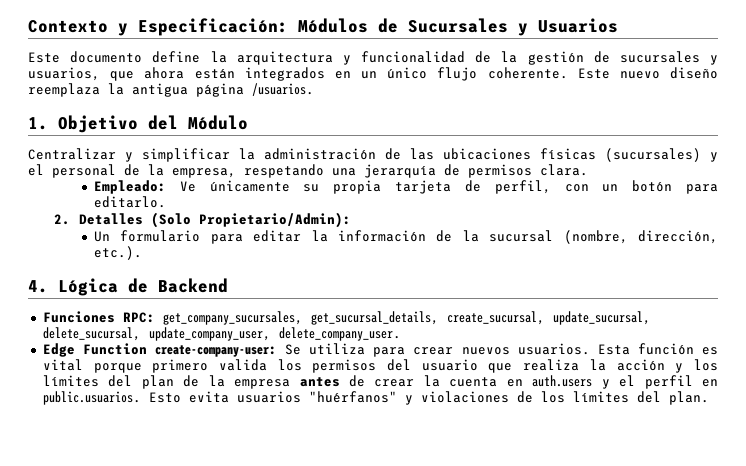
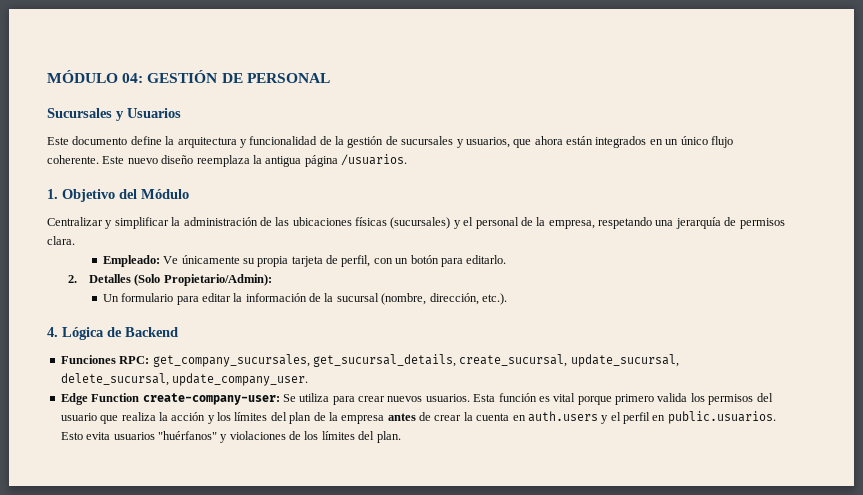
- Contexto y Especificación: Módulos de Sucursales y Usuarios
+ MÓDULO 04: GESTIÓN DE PERSONAL
+ Sucursales y Usuarios
- Funciones RPC: get_company_sucursales, get_sucursal_details, create_sucursal, update_sucursal, delete_sucursal, update_company_user, delete_company_user.
+ Funciones RPC: get_company_sucursales, get_sucursal_details, create_sucursal, update_sucursal, delete_sucursal, update_company_user.

